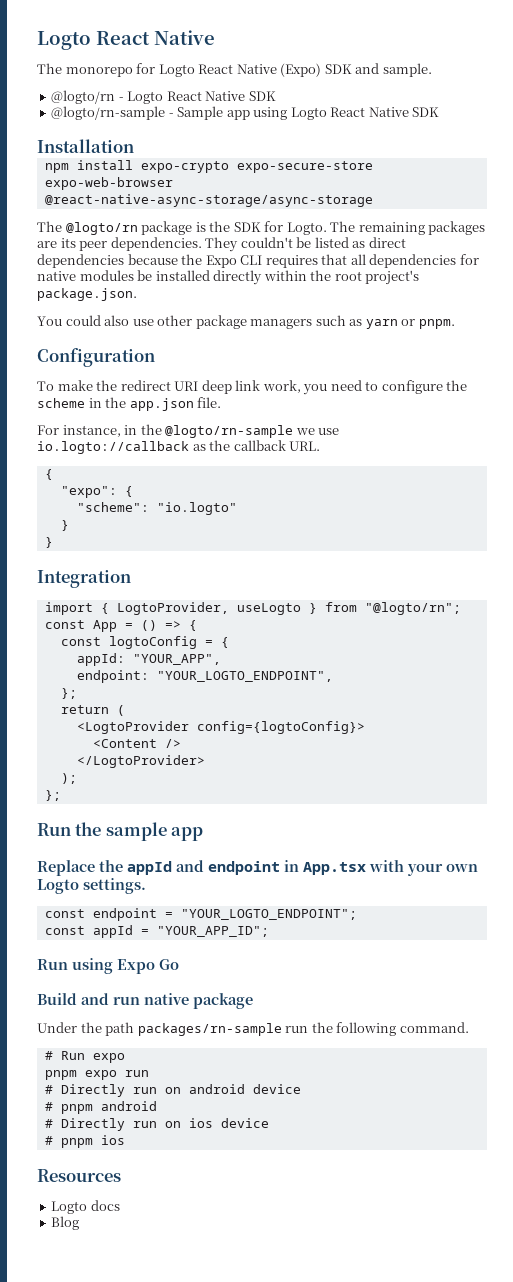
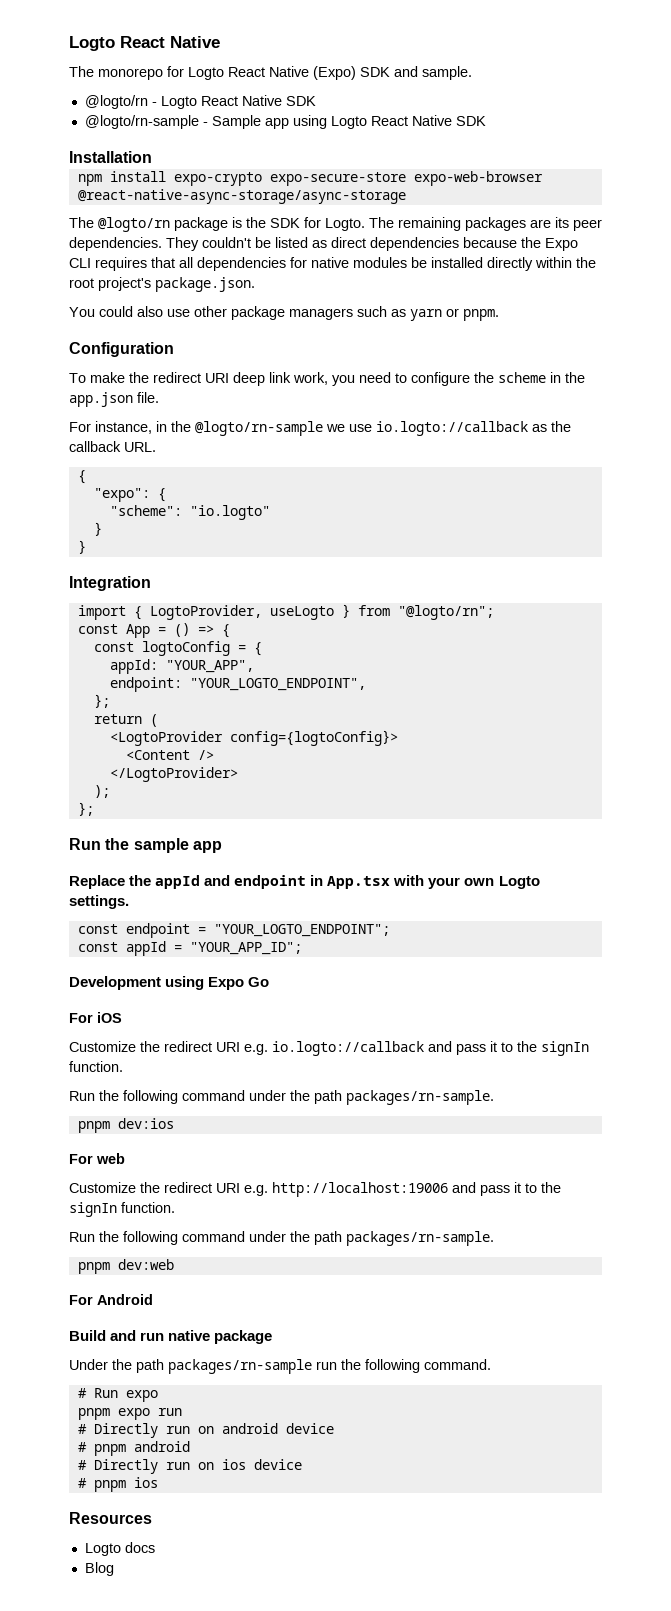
- Run using Expo Go
+ Development using Expo Go
+ For iOS
+ Customize the redirect URI e.g. io.logto://callback and pass it to the signIn function.
+ Run the following command under the path packages/rn-sample.
+ pnpm dev:ios
+ For web
+ Customize the redirect URI e.g. http://localhost:19006 and pass it to the signIn function.
+ Run the following command under the path packages/rn-sample.
+ pnpm dev:web
+ For Android

